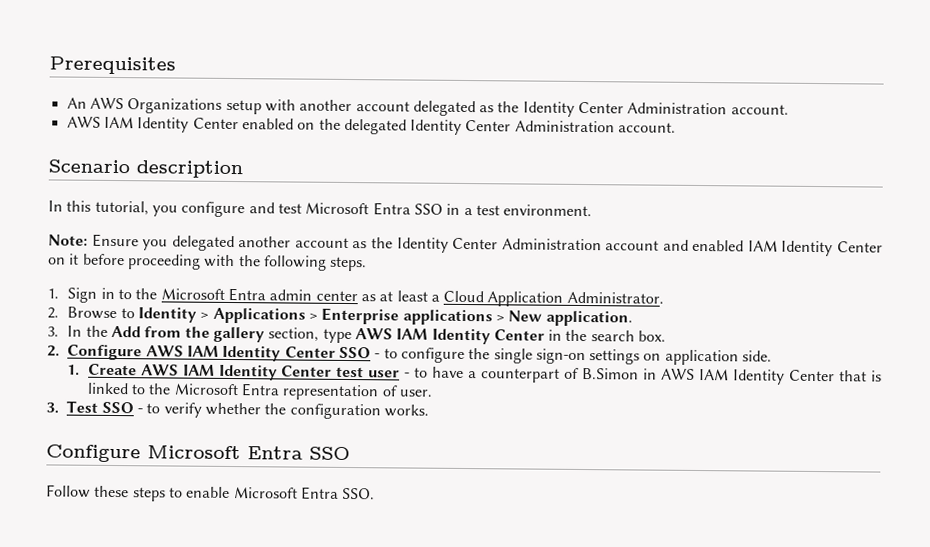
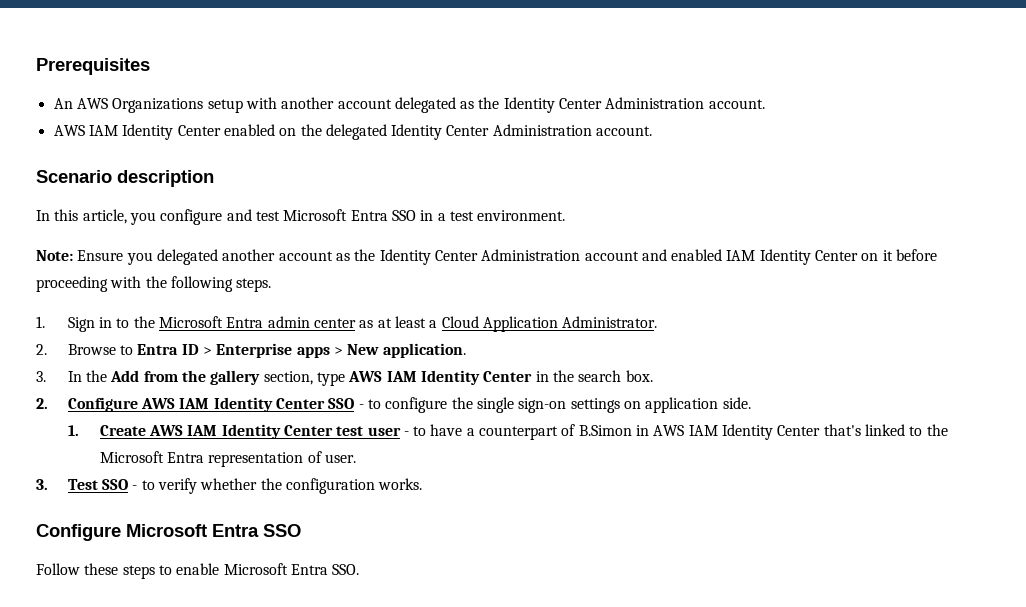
- In this tutorial, you configure and test Microsoft Entra SSO in a test environment.
+ In this article, you configure and test Microsoft Entra SSO in a test environment.
- 2. Browse to Identity > Applications > Enterprise applications > New application.
+ 2. Browse to Entra ID > Enterprise apps > New application.
- 1. Create AWS IAM Identity Center test user - to have a counterpart of B.Simon in AWS IAM Identity Center that is linked to the Microsoft Entra representation of user.
+ 1. Create AWS IAM Identity Center test user - to have a counterpart of B.Simon in AWS IAM Identity Center that's linked to the Microsoft Entra representation of user.

